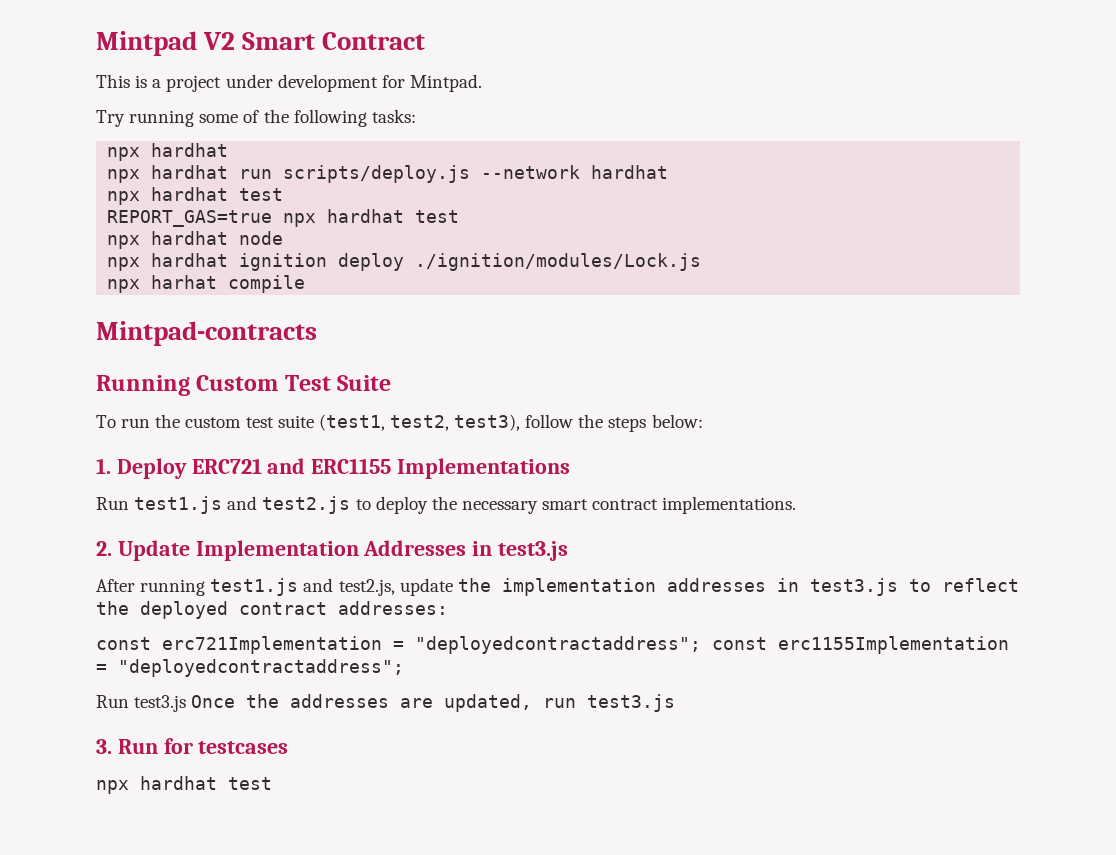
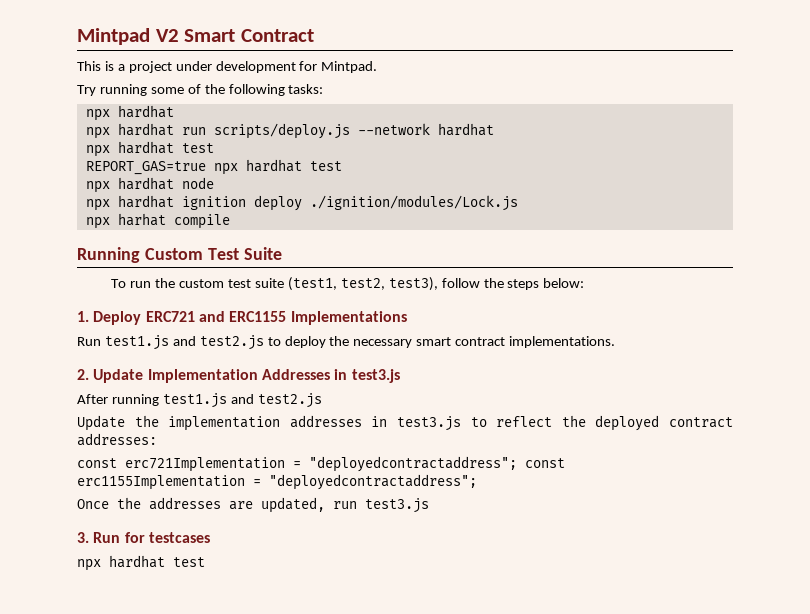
- Mintpad-contracts
- After running test1.js and test2.js, update the implementation addresses in test3.js to reflect the deployed contract addresses:
+ After running test1.js and test2.js
+ Update the implementation addresses in test3.js to reflect the deployed contract addresses:
- Run test3.js Once the addresses are updated, run test3.js
+ Once the addresses are updated, run test3.js

